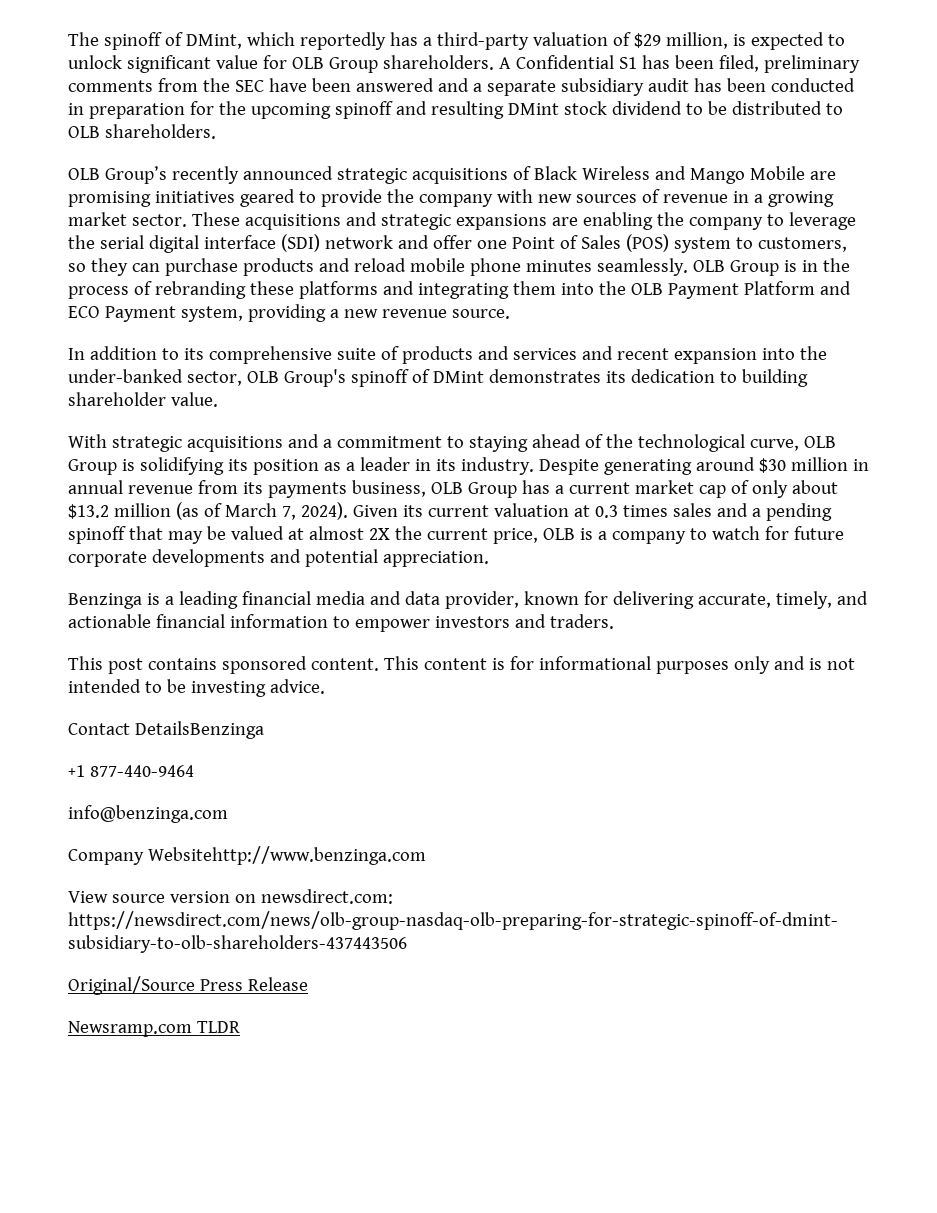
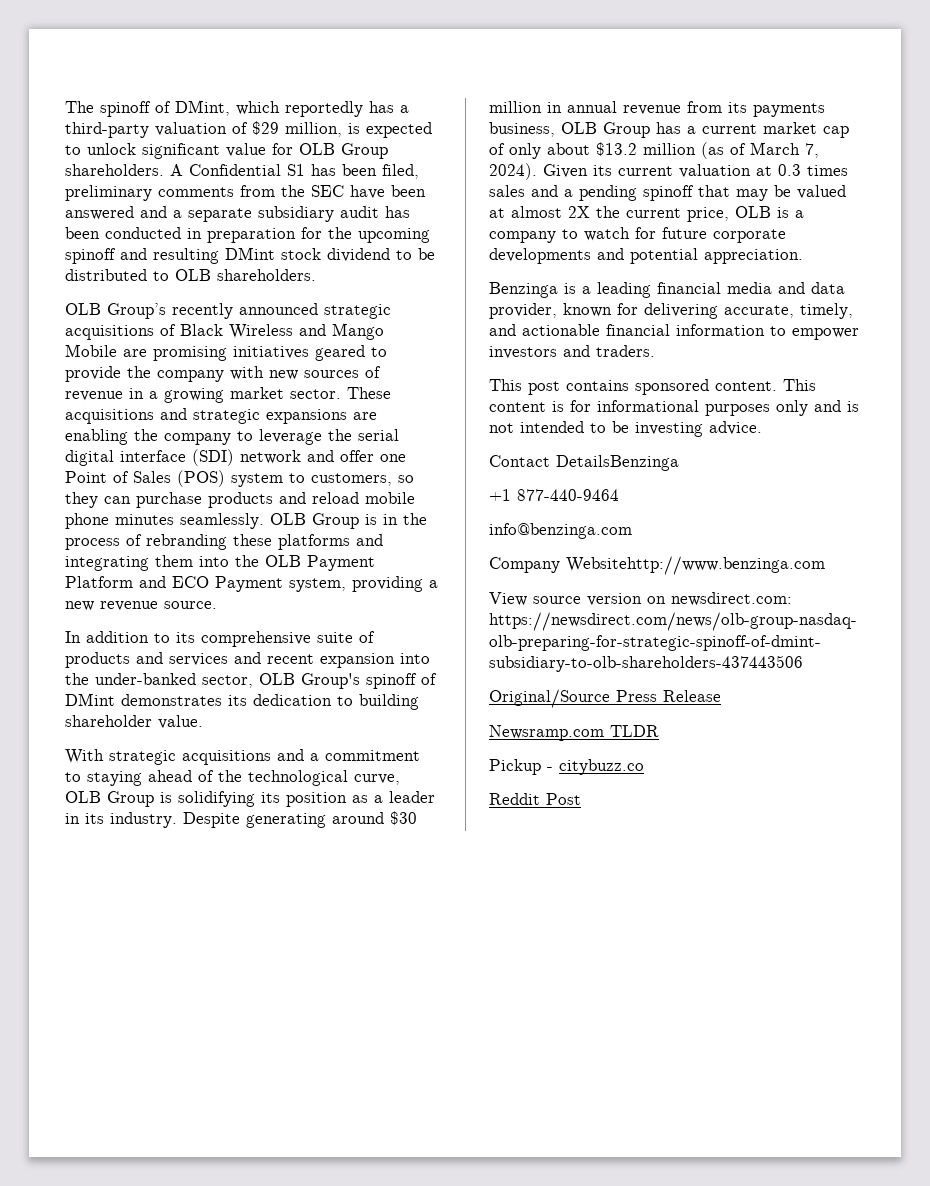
+ Pickup - citybuzz.co
+ Reddit Post

